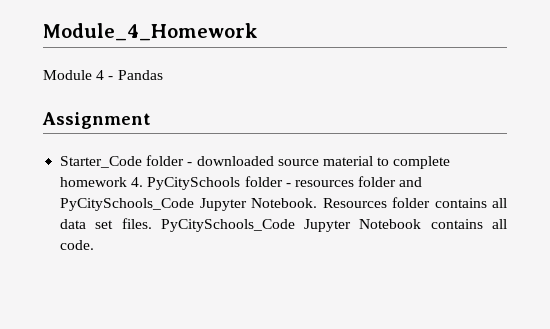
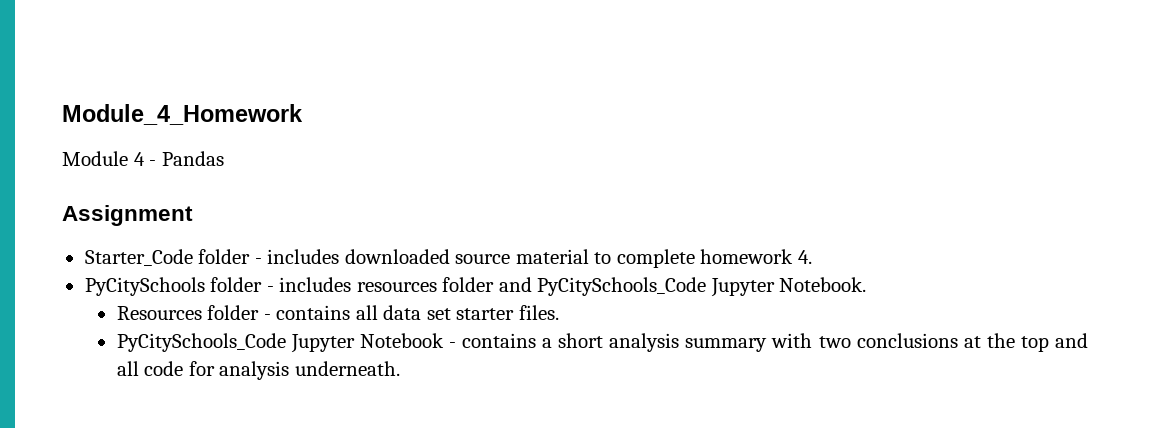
- Starter_Code folder - downloaded source material to complete homework 4. PyCitySchools folder - resources folder and PyCitySchools_Code Jupyter Notebook. Resources folder contains all data set files. PyCitySchools_Code Jupyter Notebook contains all code.
+ Starter_Code folder - includes downloaded source material to complete homework 4.
+ PyCitySchools folder - includes resources folder and PyCitySchools_Code Jupyter Notebook.
+ Resources folder - contains all data set starter files.
+ PyCitySchools_Code Jupyter Notebook - contains a short analysis summary with two conclusions at the top and all code for analysis underneath.

